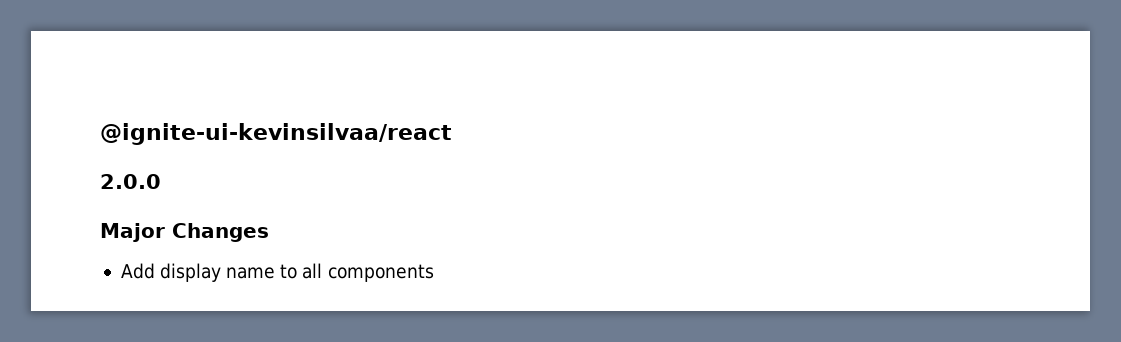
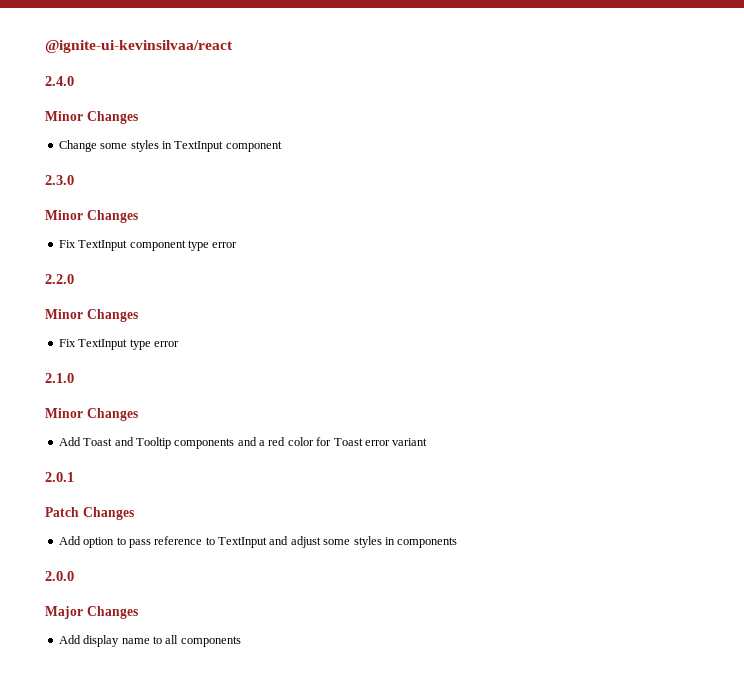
+ 2.4.0
+ Minor Changes
+ Change some styles in TextInput component
+ 2.3.0
+ Minor Changes
+ Fix TextInput component type error
+ 2.2.0
+ Minor Changes
+ Fix TextInput type error
+ 2.1.0
+ Minor Changes
+ Add Toast and Tooltip components and a red color for Toast error variant
+ 2.0.1
+ Patch Changes
+ Add option to pass reference to TextInput and adjust some styles in components

